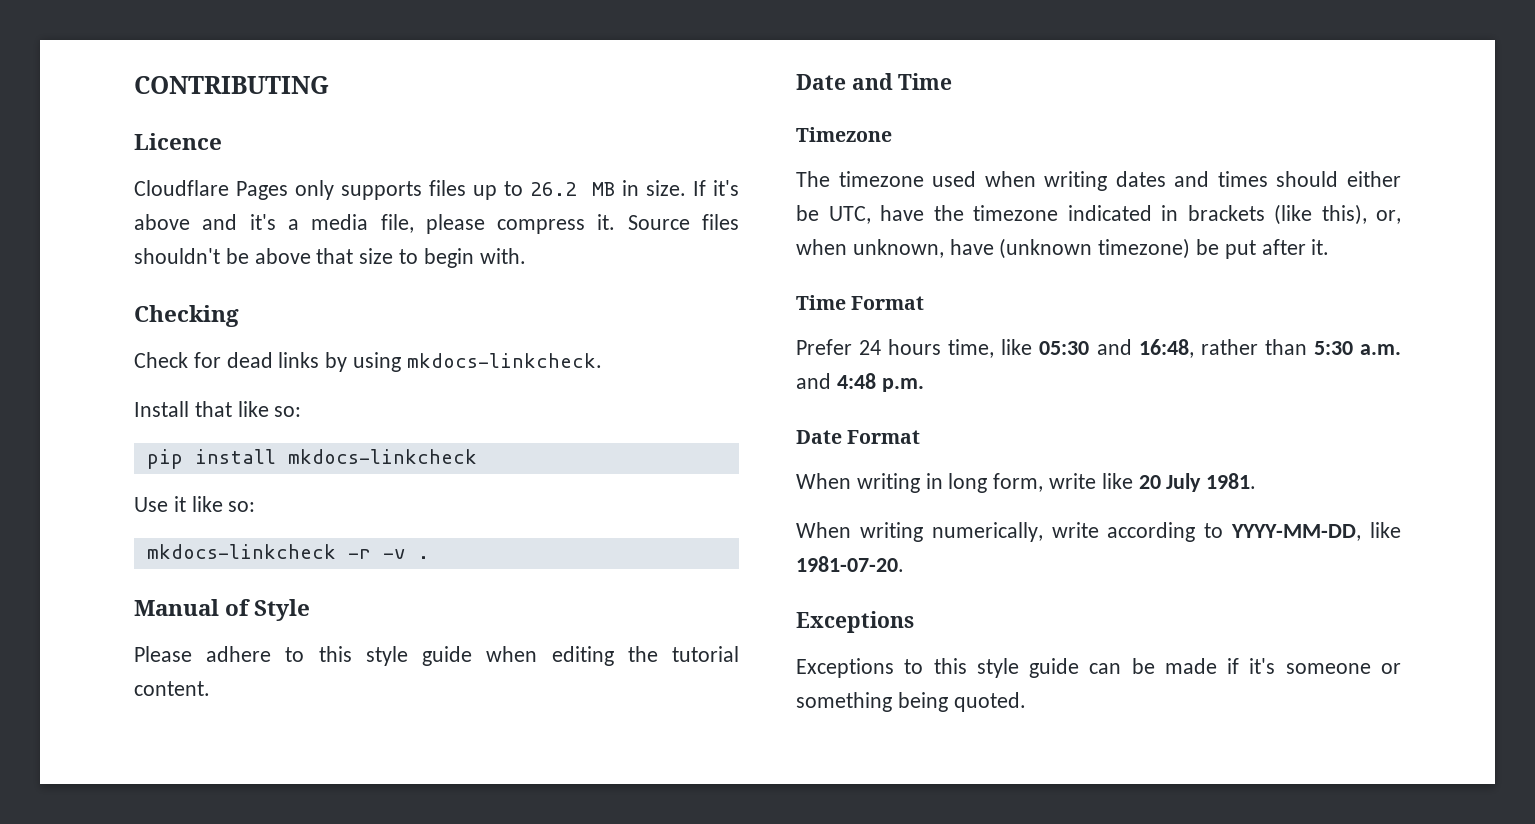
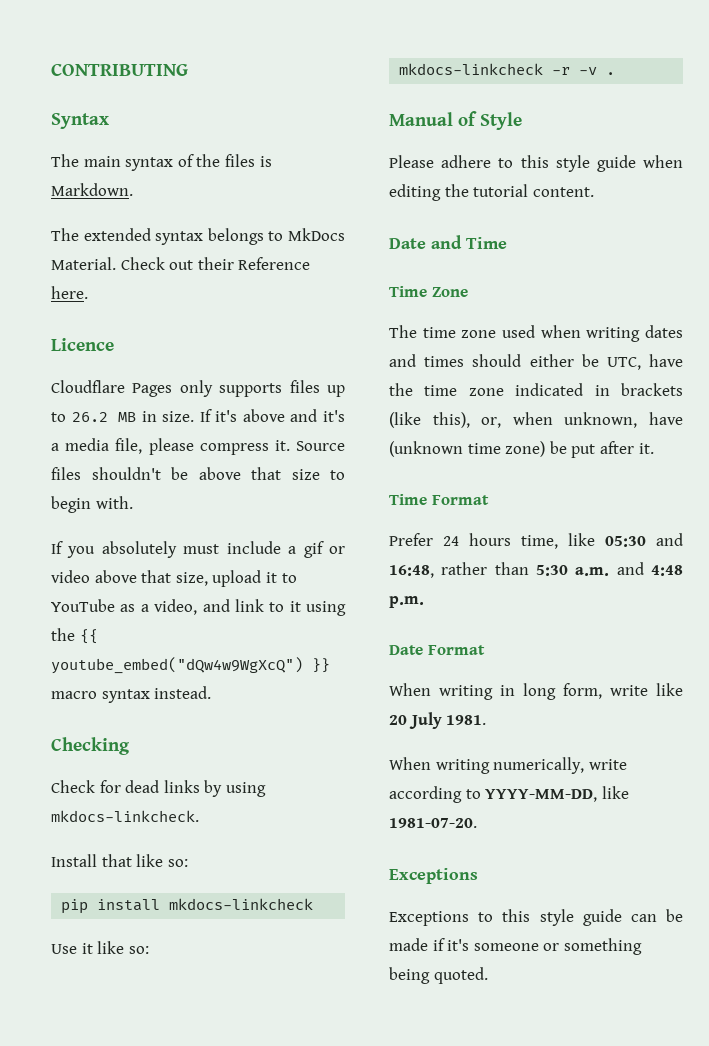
+ Syntax
+ The main syntax of the files is Markdown.
+ The extended syntax belongs to MkDocs Material. Check out their Reference here.
+ If you absolutely must include a gif or video above that size, upload it to YouTube as a video, and link to it using the {{ youtube_embed("dQw4w9WgXcQ") }} macro syntax instead.
- Timezone
- The timezone used when writing dates and times should either be UTC, have the timezone indicated in brackets (like this), or, when unknown, have (unknown timezone) be put after it.
+ Time Zone
+ The time zone used when writing dates and times should either be UTC, have the time zone indicated in brackets (like this), or, when unknown, have (unknown time zone) be put after it.

